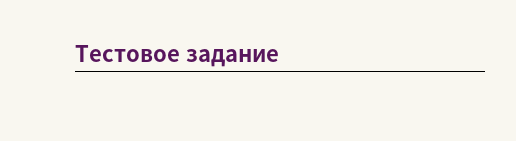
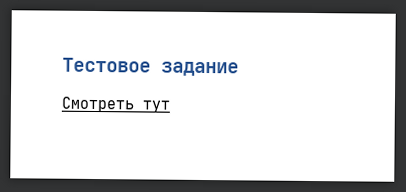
+ Смотреть тут

